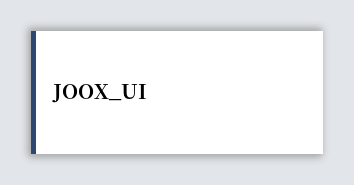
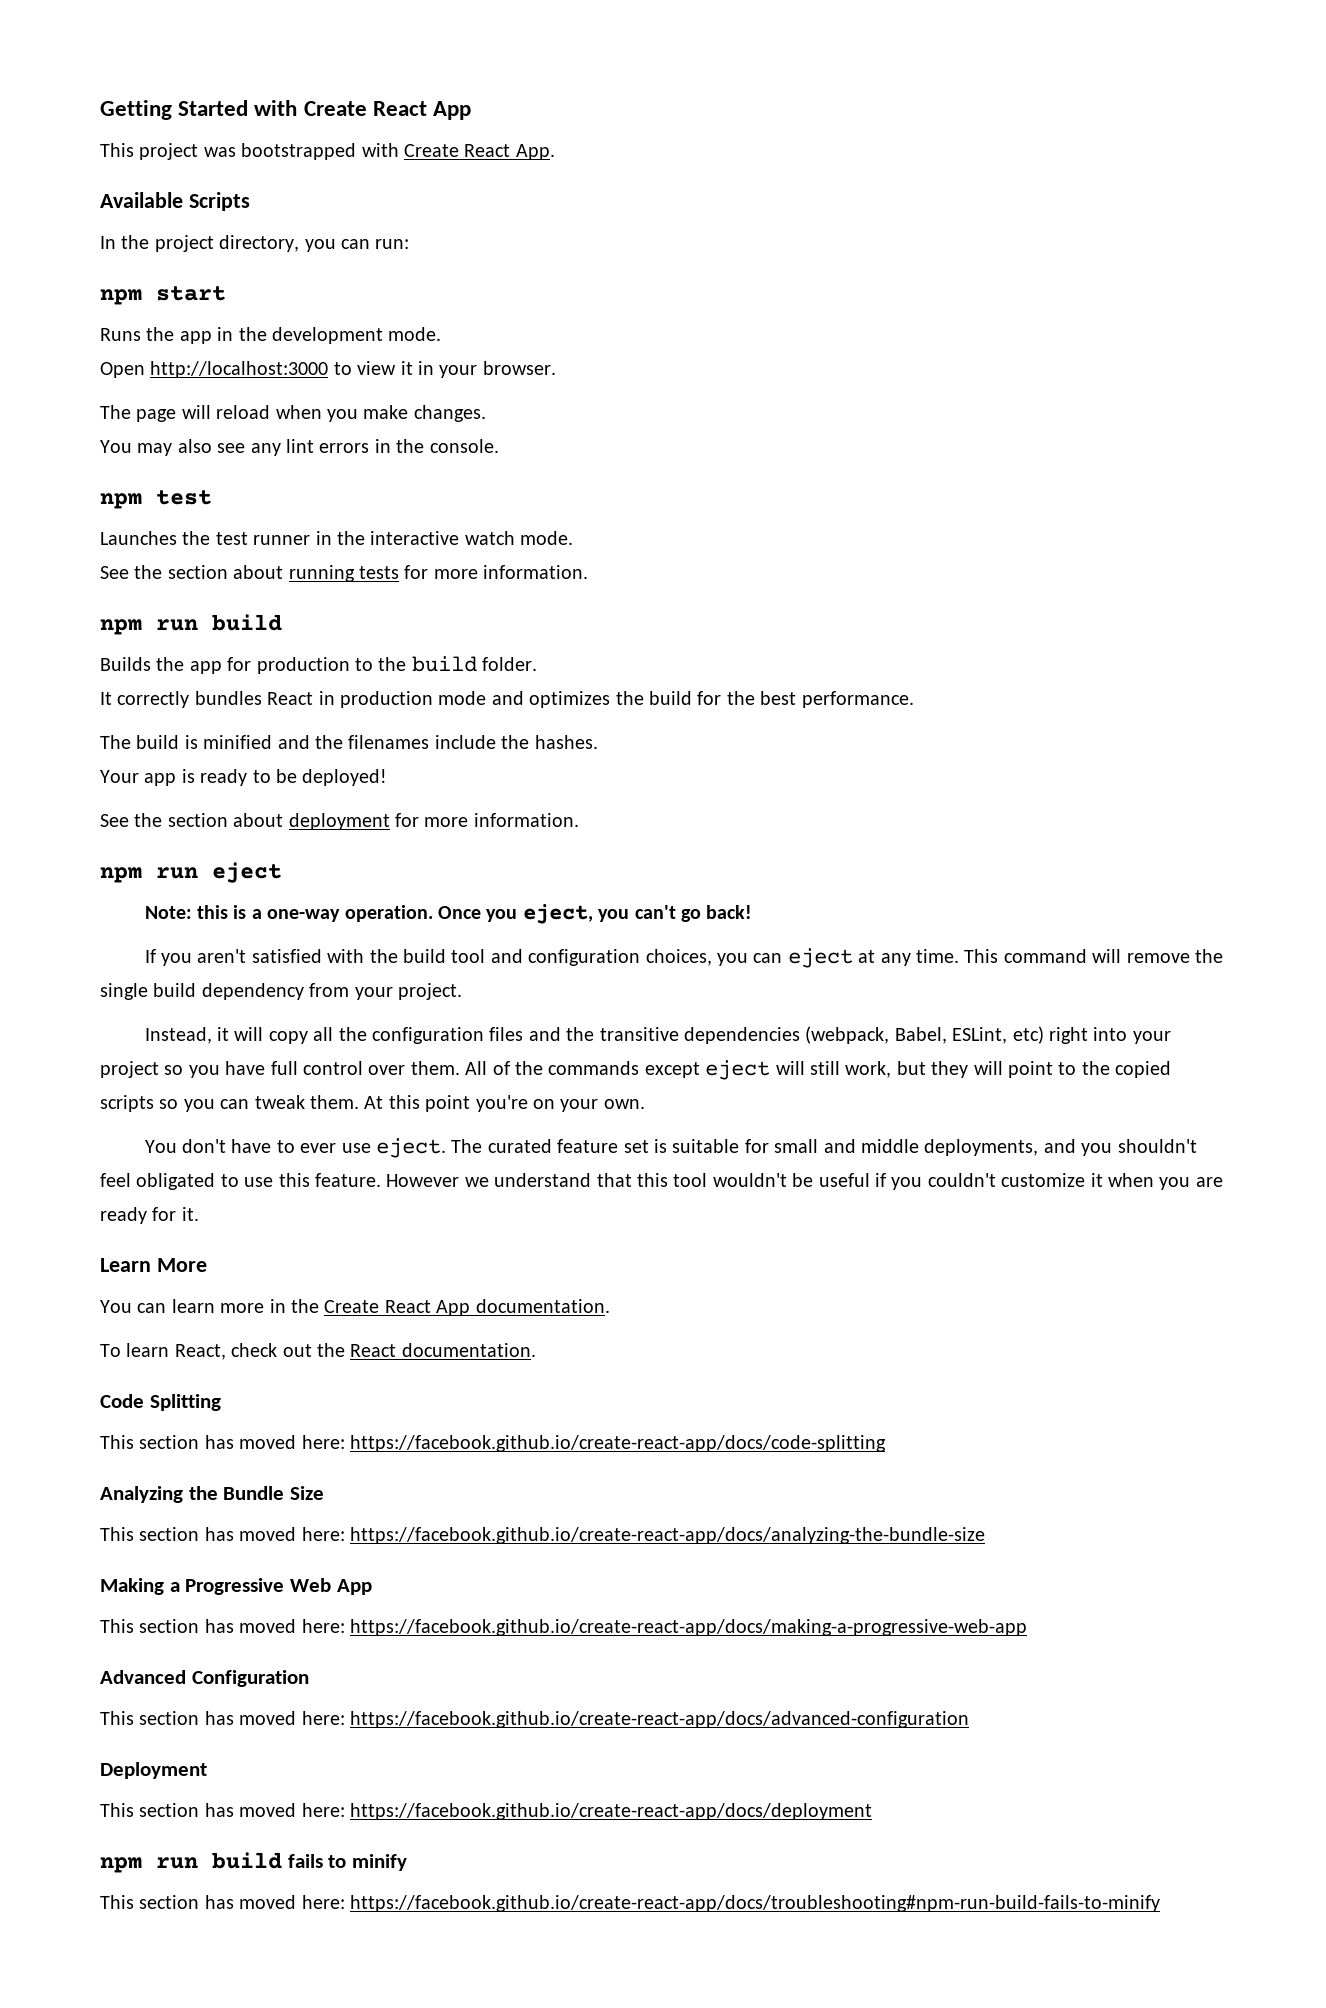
- JOOX_UI
+ Getting Started with Create React App
+ This project was bootstrapped with Create React App.
+ Available Scripts
+ In the project directory, you can run:
+ npm start
+ Runs the app in the development mode.
+ Open http://localhost:3000 to view it in your browser.
+ The page will reload when you make changes.
+ You may also see any lint errors in the console.
+ npm test
+ Launches the test runner in the interactive watch mode.
+ See the section about running tests for more information.
+ npm run build
+ Builds the app for production to the build folder.
+ It correctly bundles React in production mode and optimizes the build for the best performance.
+ The build is minified and the filenames include the hashes.
+ Your app is ready to be deployed!
+ See the section about deployment for more information.
+ npm run eject
+ Note: this is a one-way operation. Once you eject, you can't go back!
+ If you aren't satisfied with the build tool and configuration choices, you can eject at any time. This command will remove the single build dependency from your project.
+ Instead, it will copy all the configuration files and the transitive dependencies (webpack, Babel, ESLint, etc) right into your project so you have full control over them. All of the commands except eject will still work, but they will point to the copied scripts so you can tweak them. At this point you're on your own.
+ You don't have to ever use eject. The curated feature set is suitable for small and middle deployments, and you shouldn't feel obligated to use this feature. However we understand that this tool wouldn't be useful if you couldn't customize it when you are ready for it.
+ Learn More
+ You can learn more in the Create React App documentation.
+ To learn React, check out the React documentation.
+ Code Splitting
+ This section has moved here: https://facebook.github.io/create-react-app/docs/code-splitting
+ Analyzing the Bundle Size
+ This section has moved here: https://facebook.github.io/create-react-app/docs/analyzing-the-bundle-size
+ Making a Progressive Web App
+ This section has moved here: https://facebook.github.io/create-react-app/docs/making-a-progressive-web-app
+ Advanced Configuration
+ This section has moved here: https://facebook.github.io/create-react-app/docs/advanced-configuration
+ Deployment
+ This section has moved here: https://facebook.github.io/create-react-app/docs/deployment
+ npm run build fails to minify
+ This section has moved here: https://facebook.github.io/create-react-app/docs/troubleshooting#npm-run-build-fails-to-minify

